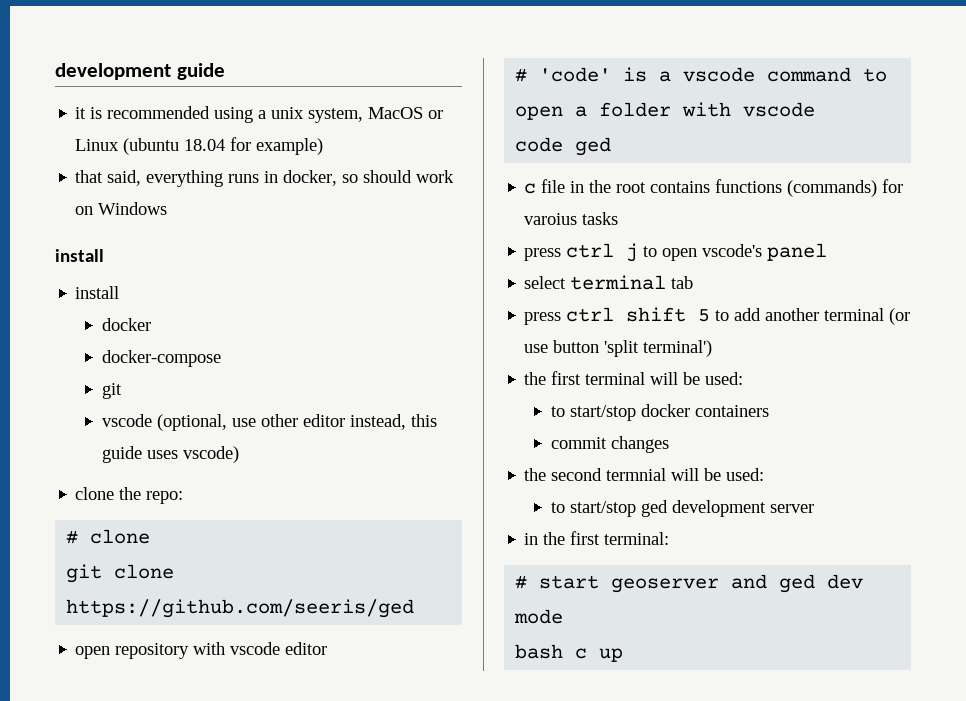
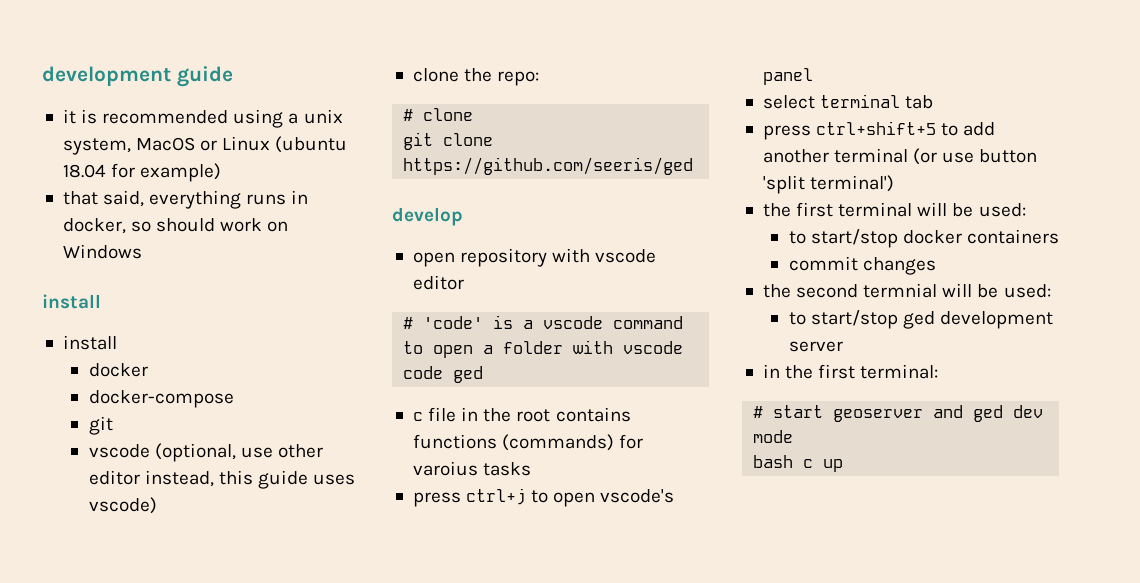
+ develop
- press ctrl j to open vscode's panel
+ press ctrl+j to open vscode's panel
- press ctrl shift 5 to add another terminal (or use button 'split terminal')
+ press ctrl+shift+5 to add another terminal (or use button 'split terminal')

